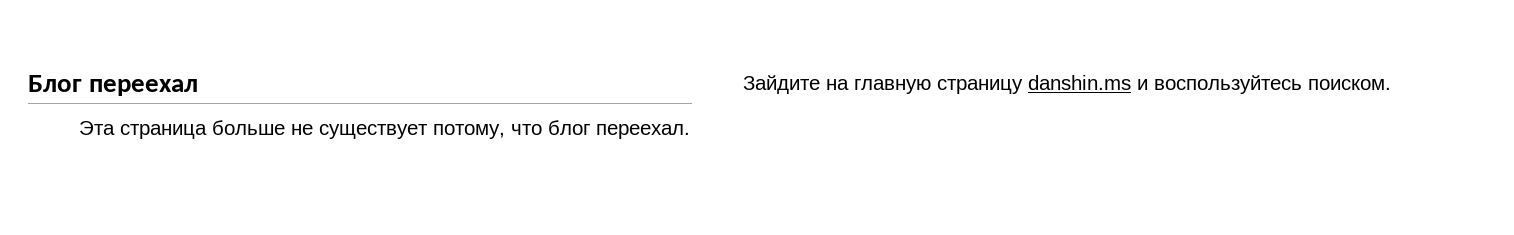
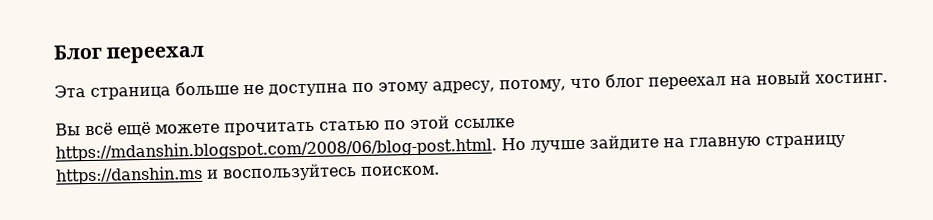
- Эта страница больше не существует потому, что блог переехал. Зайдите на главную страницу danshin.ms и воспользуйтесь поиском.
+ Эта страница больше не доступна по этому адресу, потому, что блог переехал на новый хостинг.
+ Вы всё ещё можете прочитать статью по этой ссылке https://mdanshin.blogspot.com/2008/06/blog-post.html. Но лучше зайдите на главную страницу https://danshin.ms и воспользуйтесь поиском.

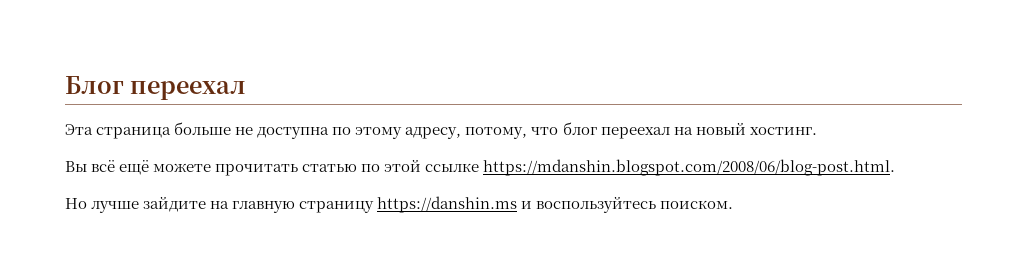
- Вы всё ещё можете прочитать статью по этой ссылке https://mdanshin.blogspot.com/2008/06/blog-post.html. Но лучше зайдите на главную страницу https://danshin.ms и воспользуйтесь поиском.
+ Вы всё ещё можете прочитать статью по этой ссылке https://mdanshin.blogspot.com/2008/06/blog-post.html.
+ Но лучше зайдите на главную страницу https://danshin.ms и воспользуйтесь поиском.

